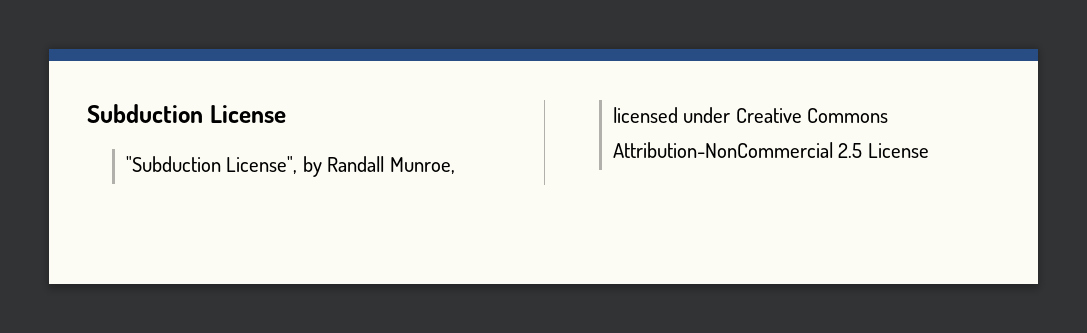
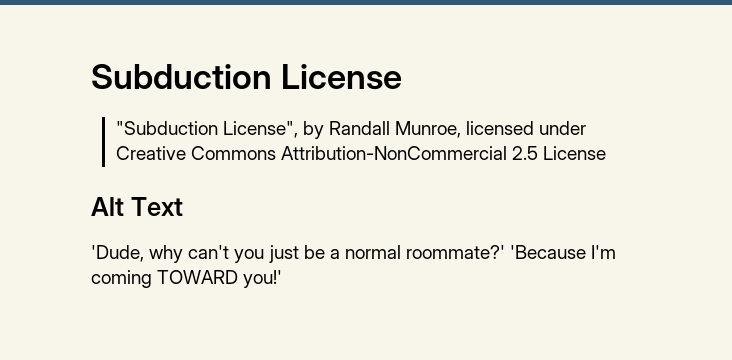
+ Alt Text
+ 'Dude, why can't you just be a normal roommate?' 'Because I'm coming TOWARD you!'

